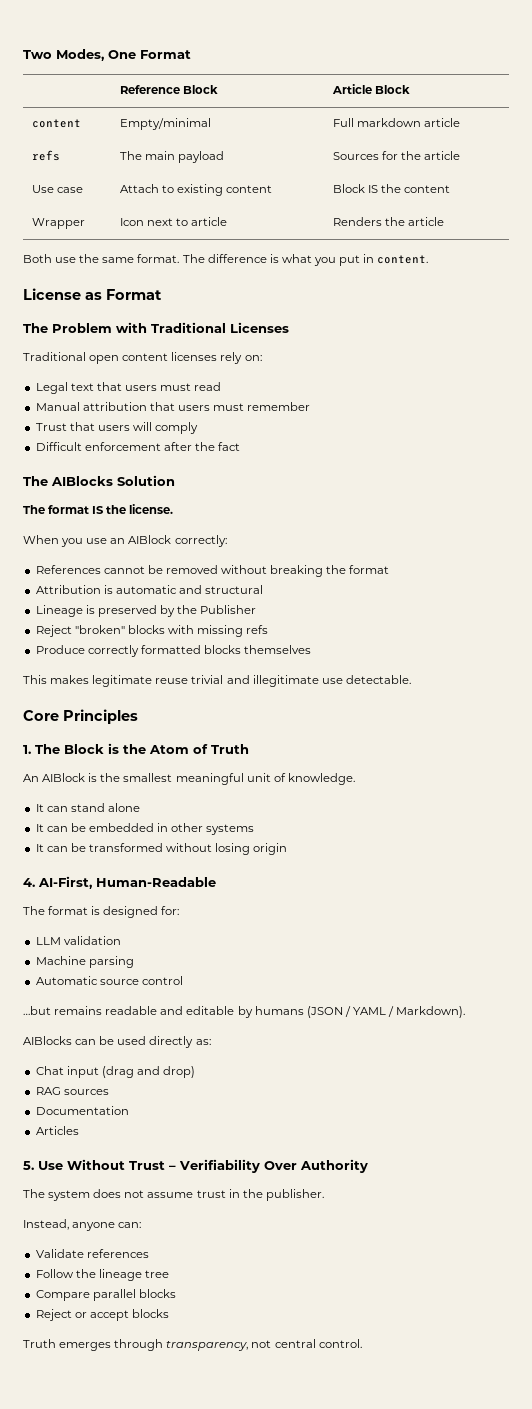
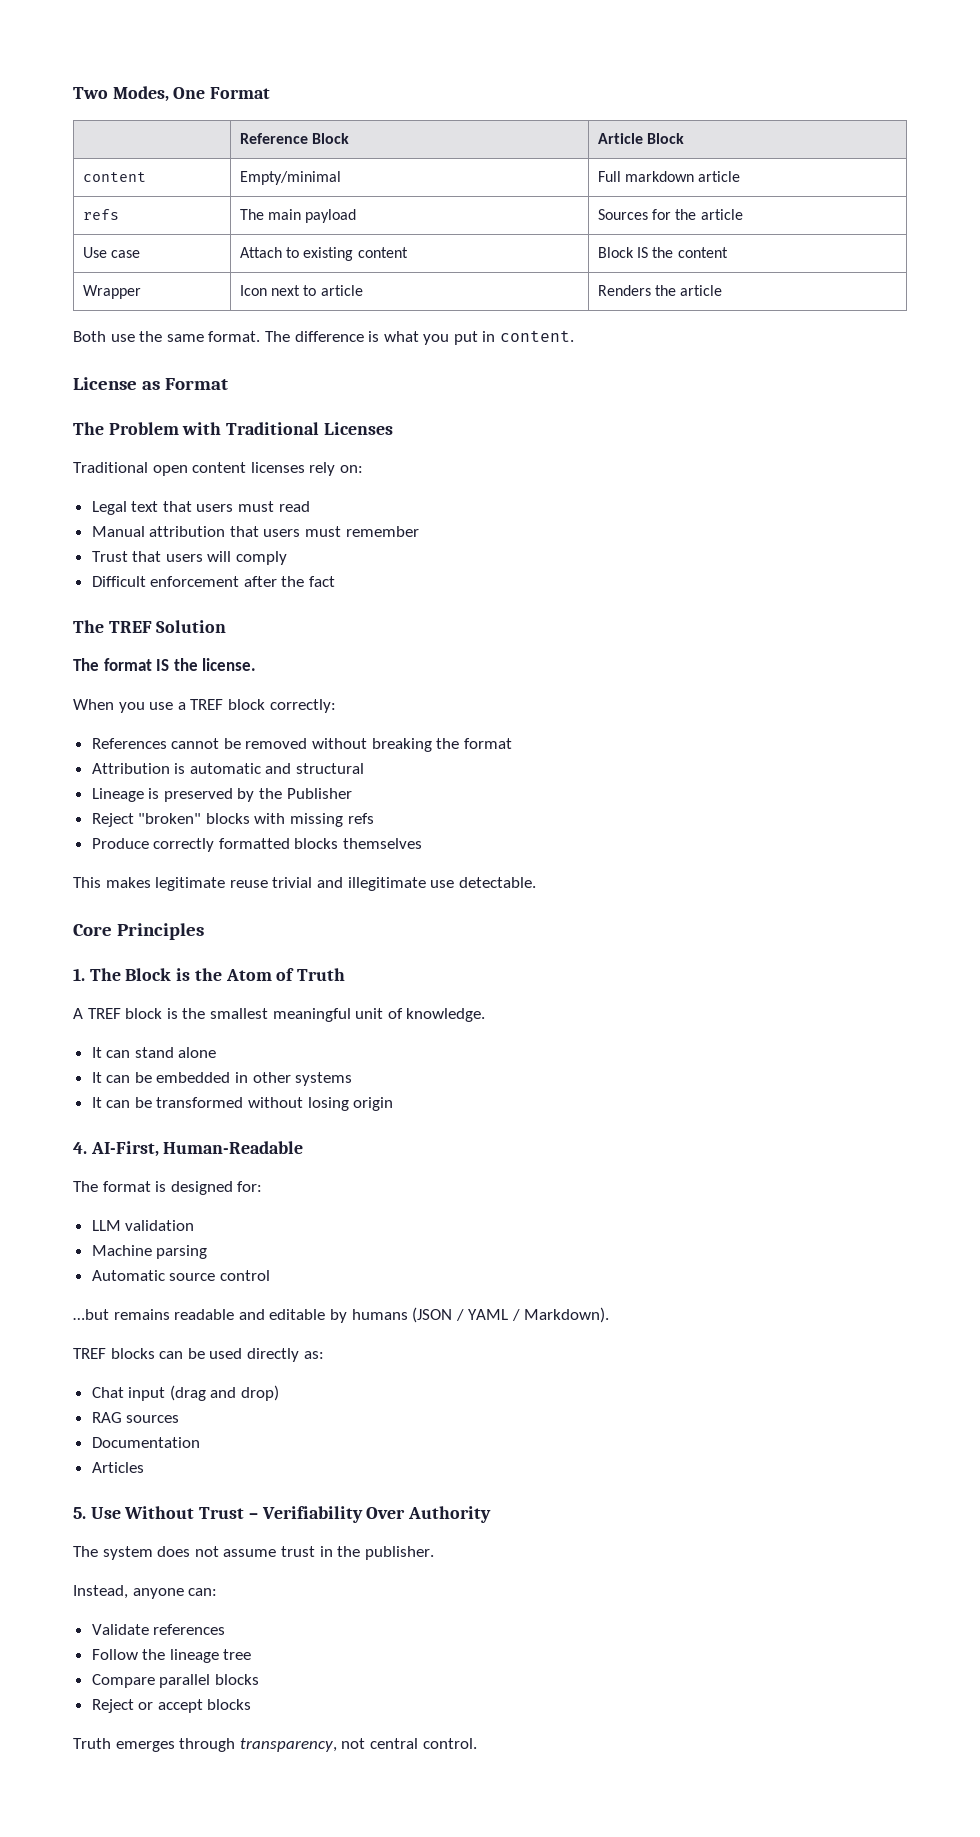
- The AIBlocks Solution
+ The TREF Solution
- When you use an AIBlock correctly:
+ When you use a TREF block correctly:
- An AIBlock is the smallest meaningful unit of knowledge.
+ A TREF block is the smallest meaningful unit of knowledge.
- AIBlocks can be used directly as:
+ TREF blocks can be used directly as:

